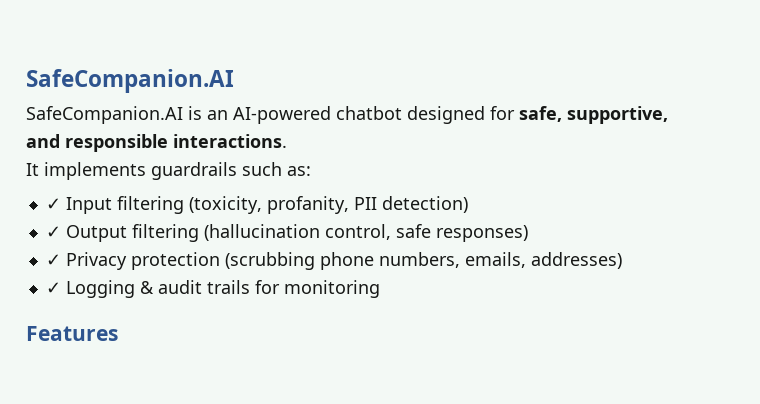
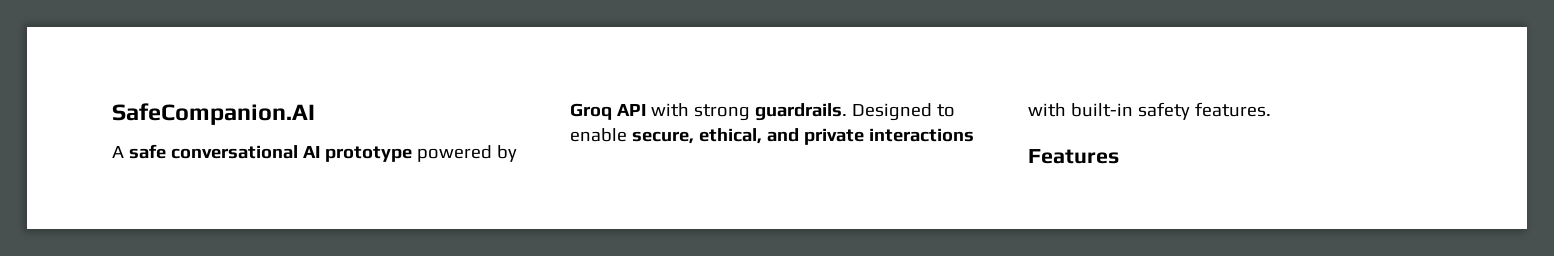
- SafeCompanion.AI is an AI-powered chatbot designed for safe, supportive, and responsible interactions.
- It implements guardrails such as:
- ✓ Input filtering (toxicity, profanity, PII detection)
- ✓ Output filtering (hallucination control, safe responses)
- ✓ Privacy protection (scrubbing phone numbers, emails, addresses)
- ✓ Logging & audit trails for monitoring
+ A safe conversational AI prototype powered by Groq API with strong guardrails. Designed to enable secure, ethical, and private interactions with built-in safety features.

